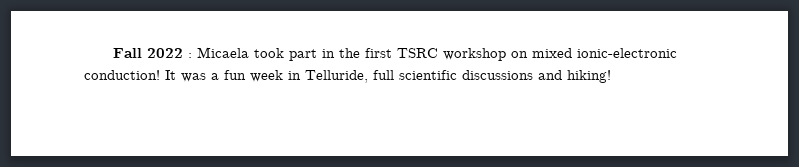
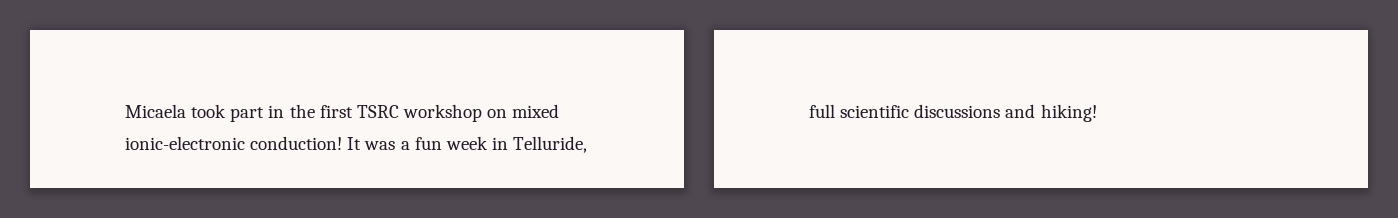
- Fall 2022 : Micaela took part in the first TSRC workshop on mixed ionic-electronic conduction!
+ Micaela took part in the first TSRC workshop on mixed ionic-electronic conduction!

